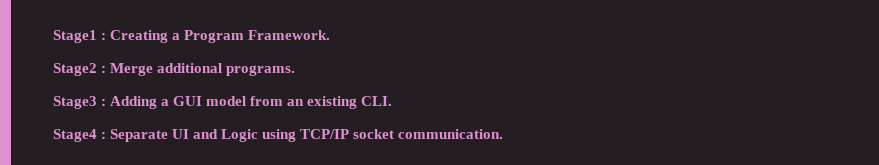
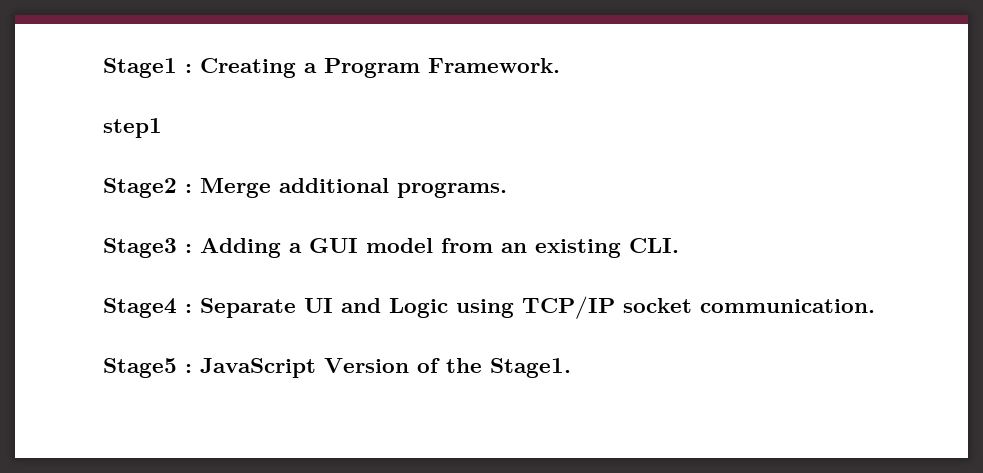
+ step1
+ Stage5 : JavaScript Version of the Stage1.

